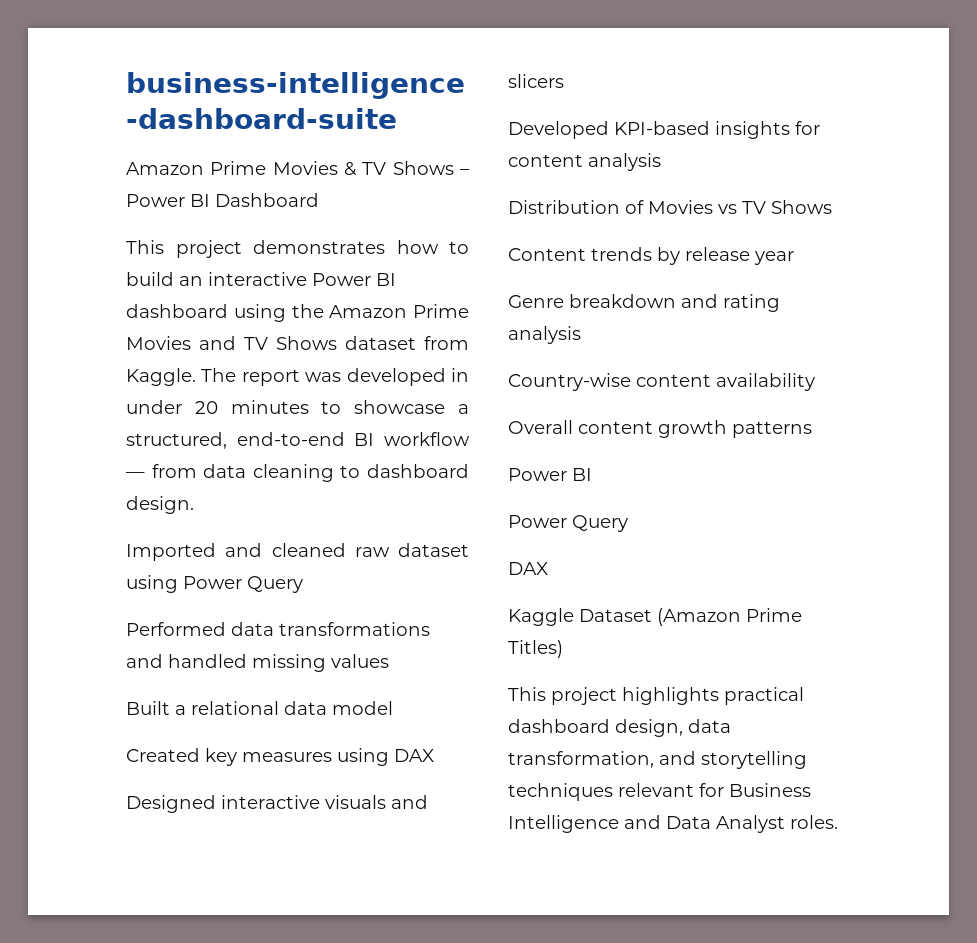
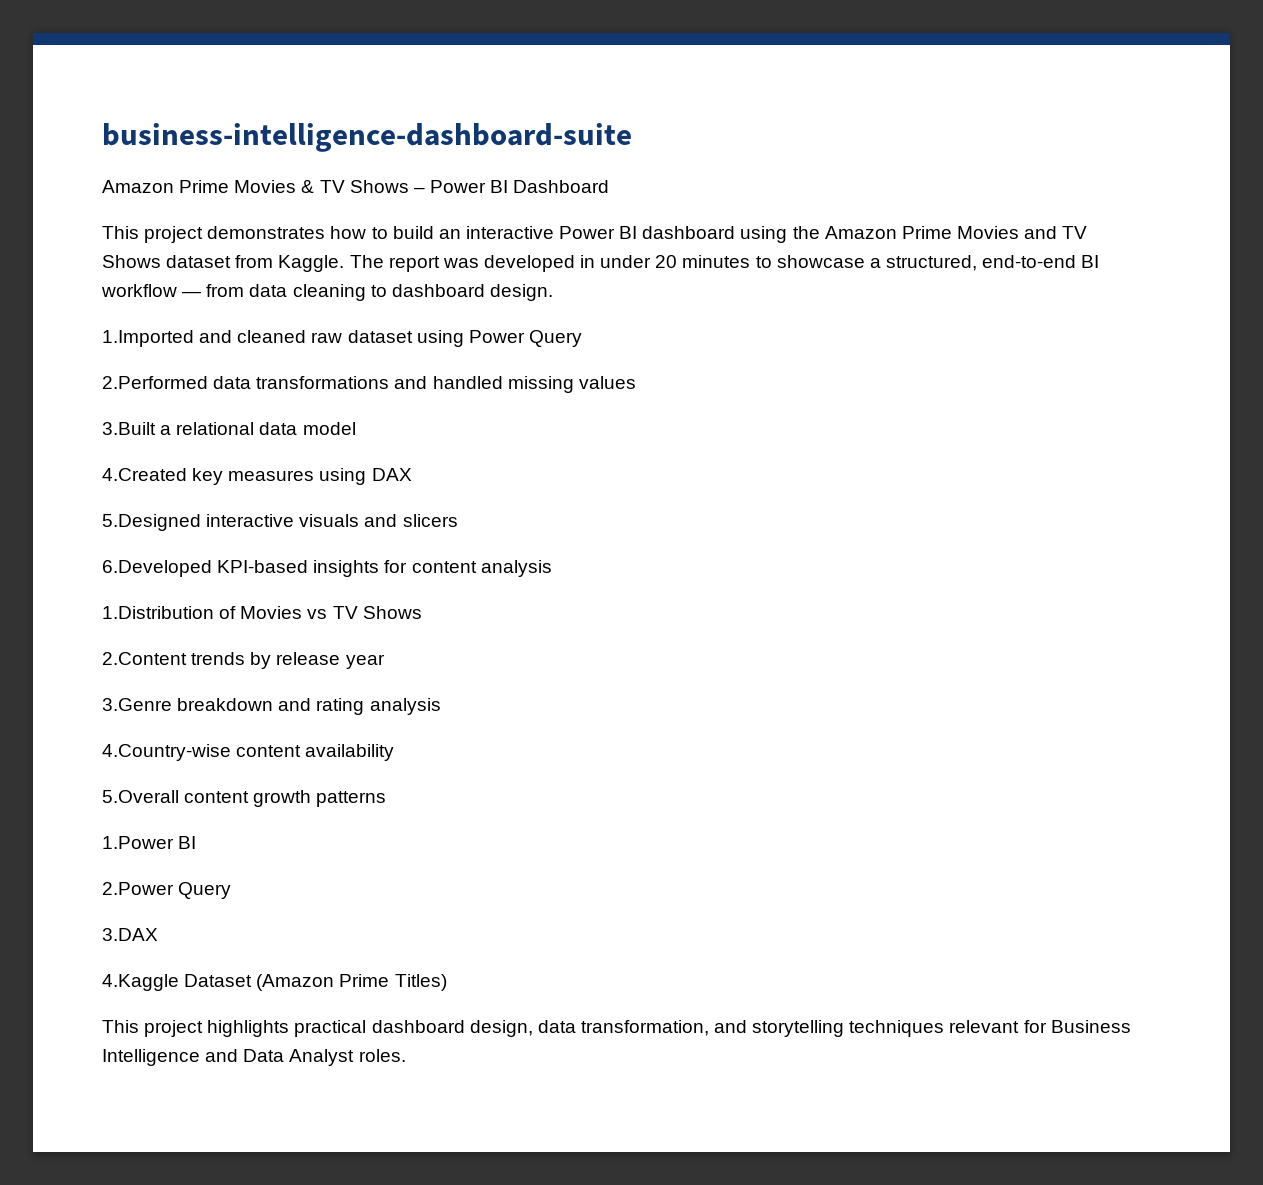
- Imported and cleaned raw dataset using Power Query
+ 1.Imported and cleaned raw dataset using Power Query
- Performed data transformations and handled missing values
+ 2.Performed data transformations and handled missing values
- Built a relational data model
+ 3.Built a relational data model
- Created key measures using DAX
+ 4.Created key measures using DAX
- Designed interactive visuals and slicers
+ 5.Designed interactive visuals and slicers
- Developed KPI-based insights for content analysis
+ 6.Developed KPI-based insights for content analysis
- Distribution of Movies vs TV Shows
+ 1.Distribution of Movies vs TV Shows
- Content trends by release year
+ 2.Content trends by release year
- Genre breakdown and rating analysis
+ 3.Genre breakdown and rating analysis
- Country-wise content availability
+ 4.Country-wise content availability
- Overall content growth patterns
- Power BI
- Power Query
- DAX
- Kaggle Dataset (Amazon Prime Titles)
+ 5.Overall content growth patterns
+ 1.Power BI
+ 2.Power Query
+ 3.DAX
+ 4.Kaggle Dataset (Amazon Prime Titles)

